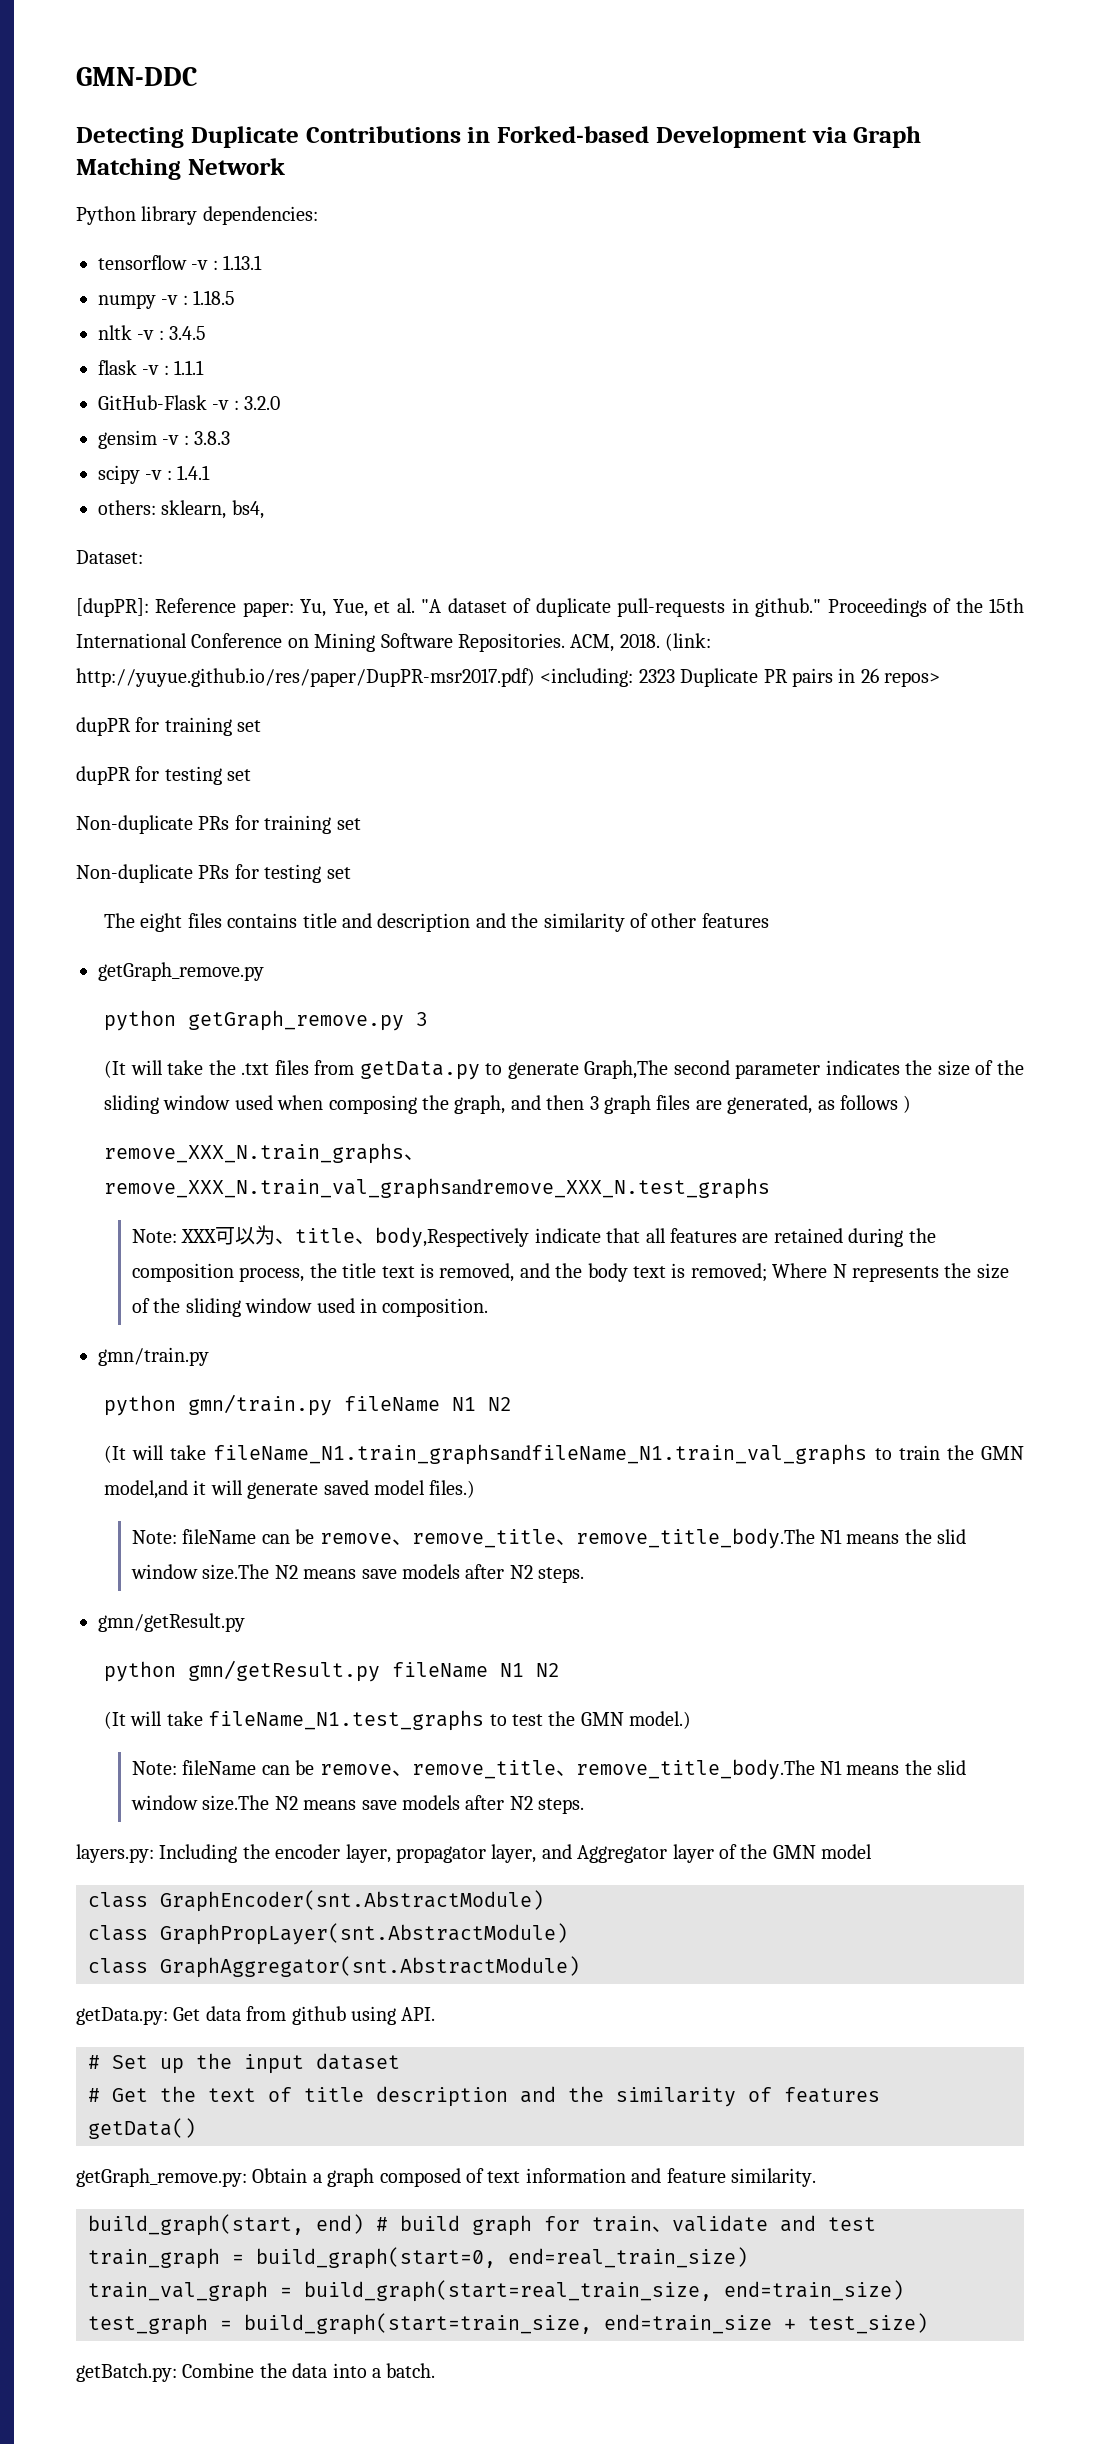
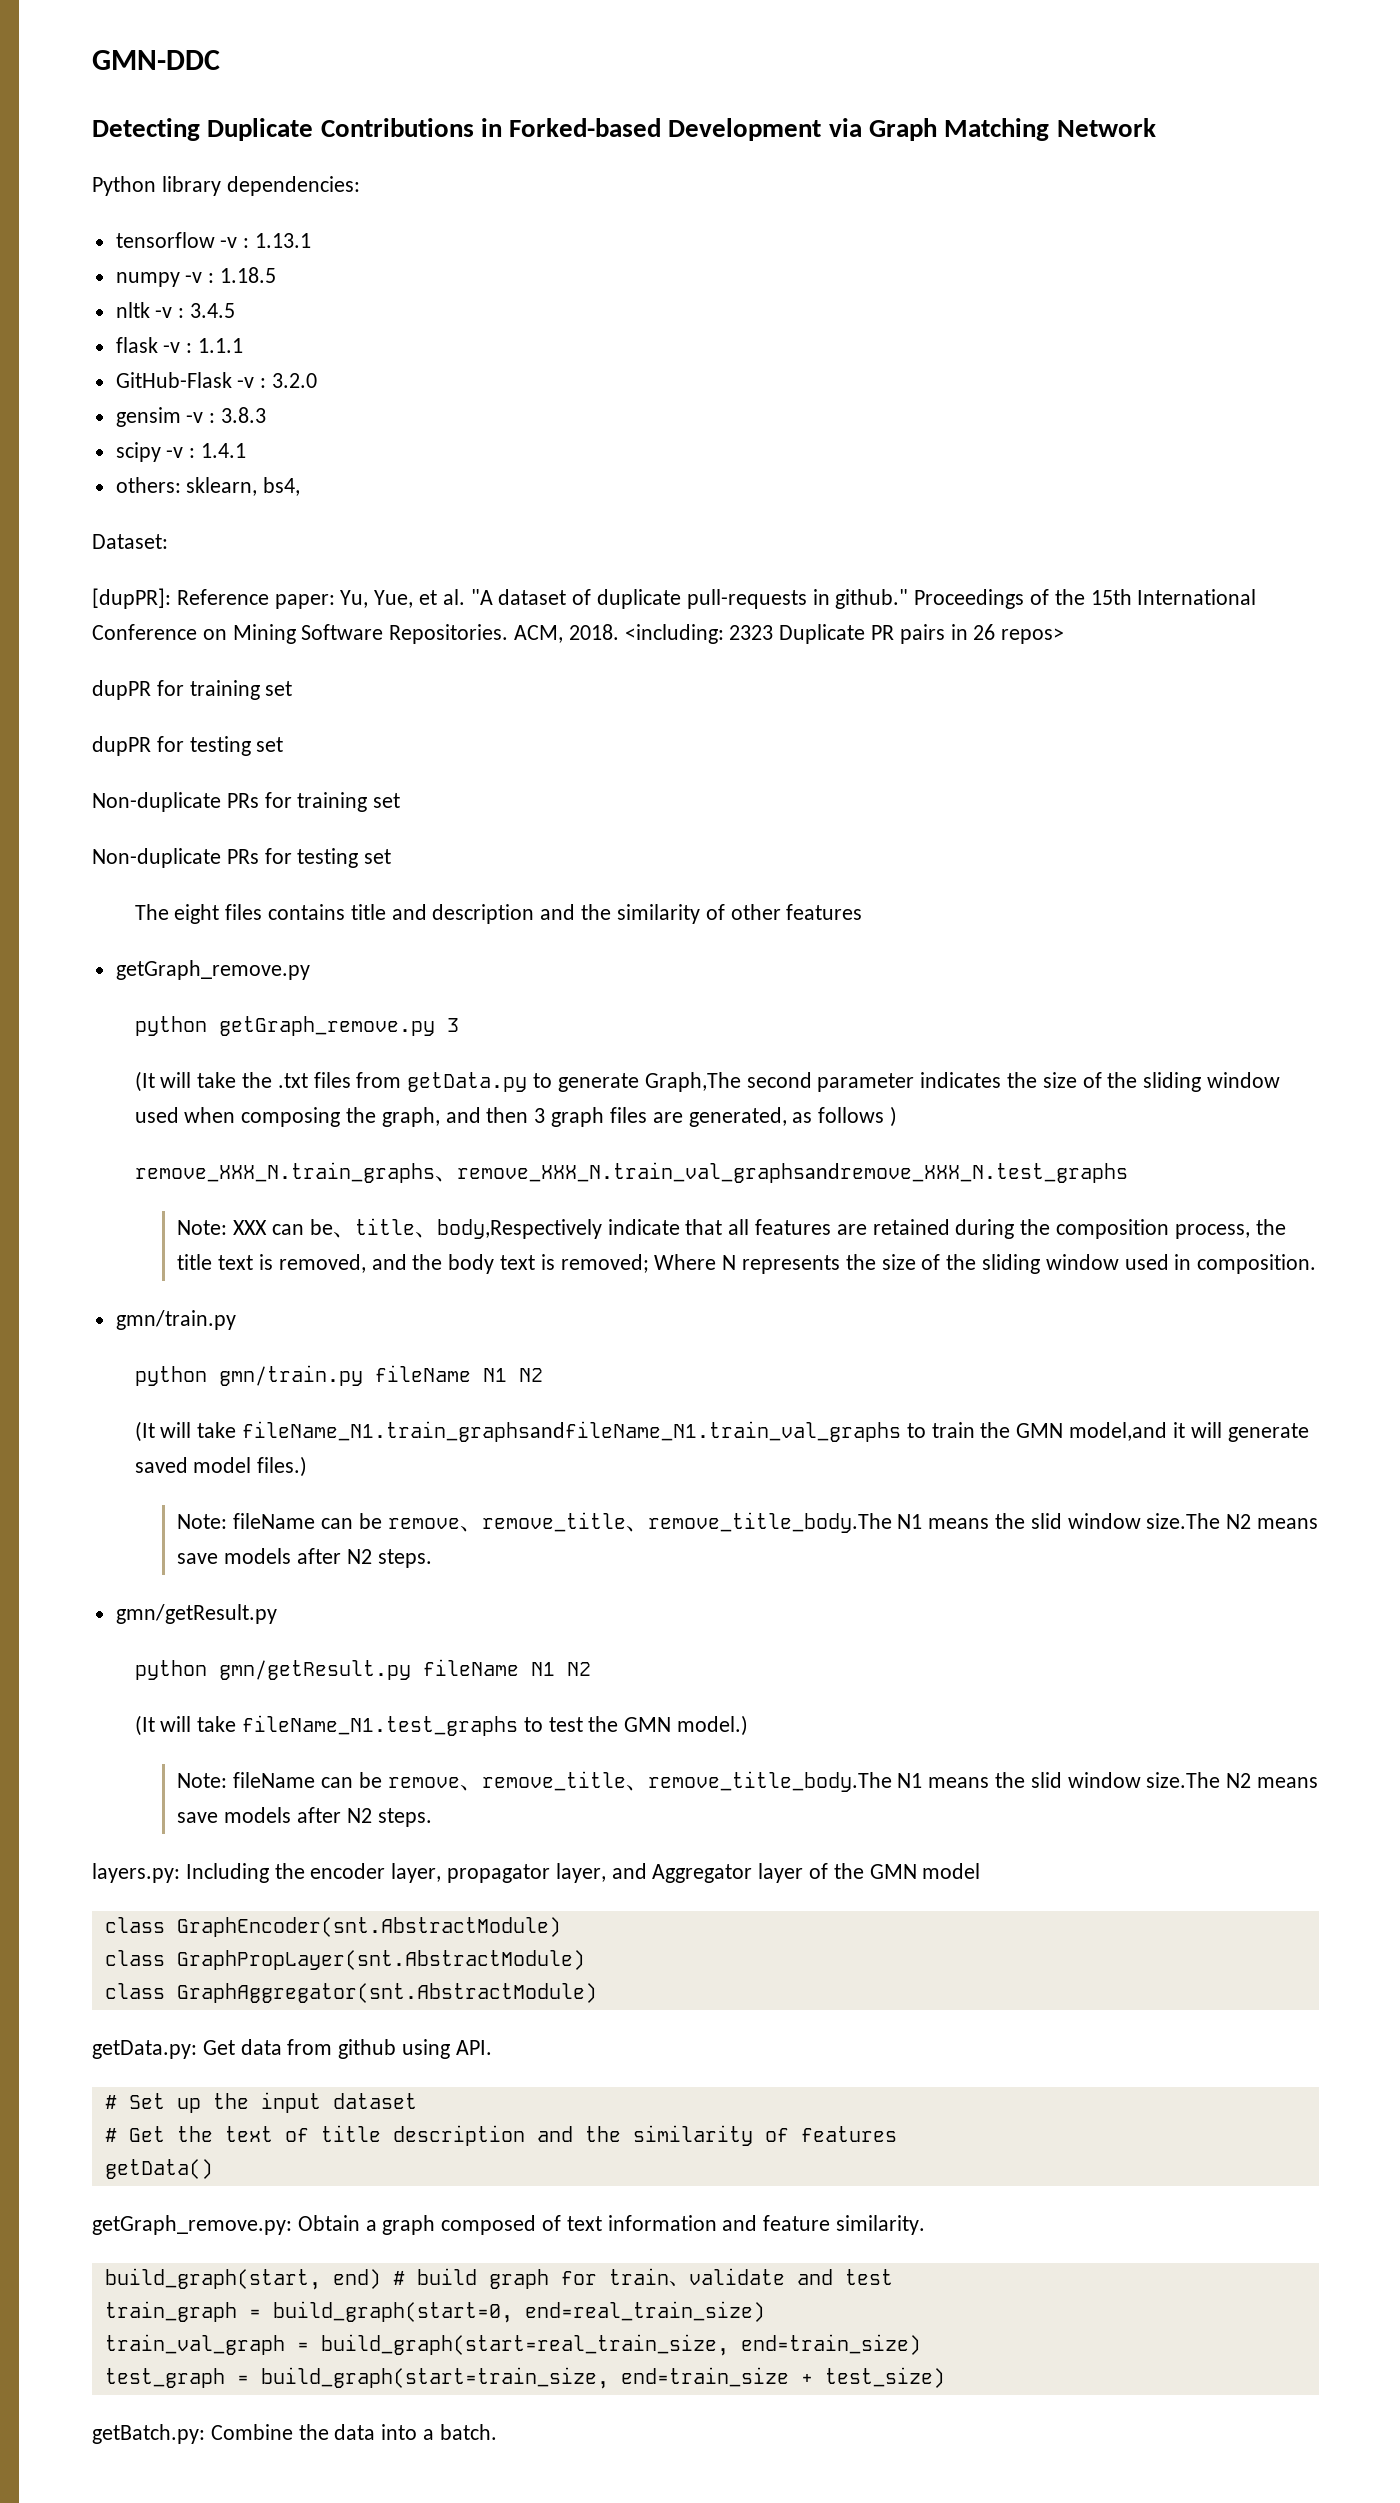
- (link: http://yuyue.github.io/res/paper/DupPR-msr2017.pdf) <including: 2323 Duplicate PR pairs in 26 repos>
+ <including: 2323 Duplicate PR pairs in 26 repos>
- Note: XXX可以为、title、body,Respectively indicate that all features are retained during the composition process, the title text is removed, and the body text is removed; Where N represents the size of the sliding window used in composition.
+ Note: XXX can be、title、body,Respectively indicate that all features are retained during the composition process, the title text is removed, and the body text is removed; Where N represents the size of the sliding window used in composition.

